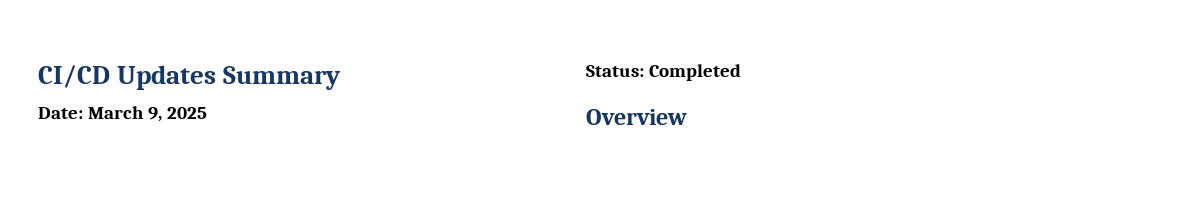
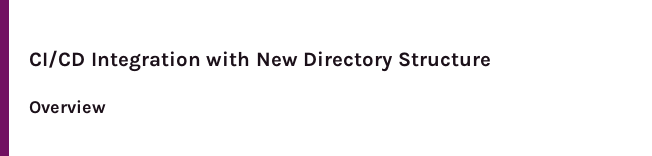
- CI/CD Updates Summary
- Date: March 9, 2025
- Status: Completed
+ CI/CD Integration with New Directory Structure

